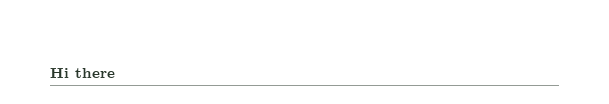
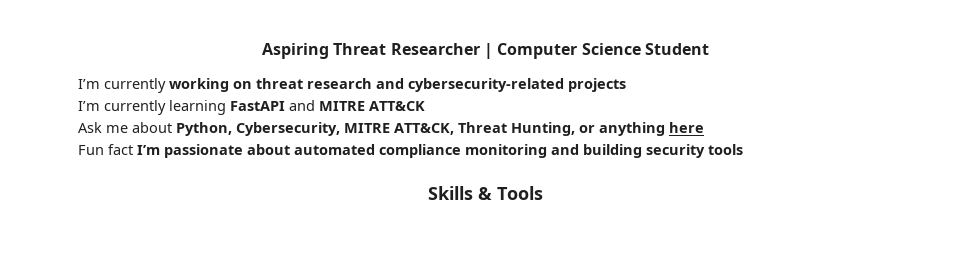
- Hi there
+ Aspiring Threat Researcher | Computer Science Student
+ I’m currently working on threat research and cybersecurity-related projects
+ I’m currently learning FastAPI and MITRE ATT&CK
+ Ask me about Python, Cybersecurity, MITRE ATT&CK, Threat Hunting, or anything here
+ Fun fact I’m passionate about automated compliance monitoring and building security tools
+ Skills & Tools

